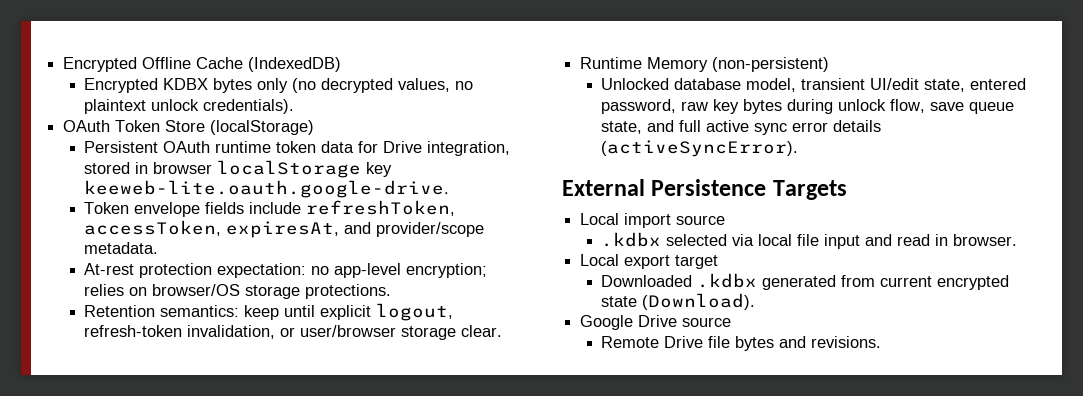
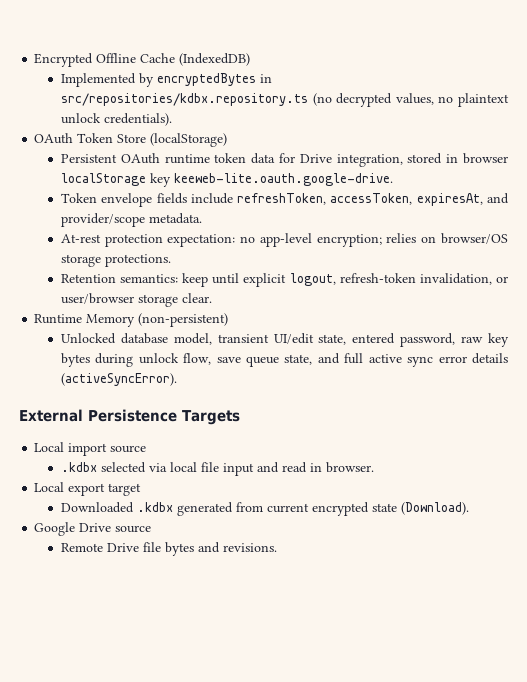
- Encrypted KDBX bytes only (no decrypted values, no plaintext unlock credentials).
+ Implemented by encryptedBytes in src/repositories/kdbx.repository.ts (no decrypted values, no plaintext unlock credentials).

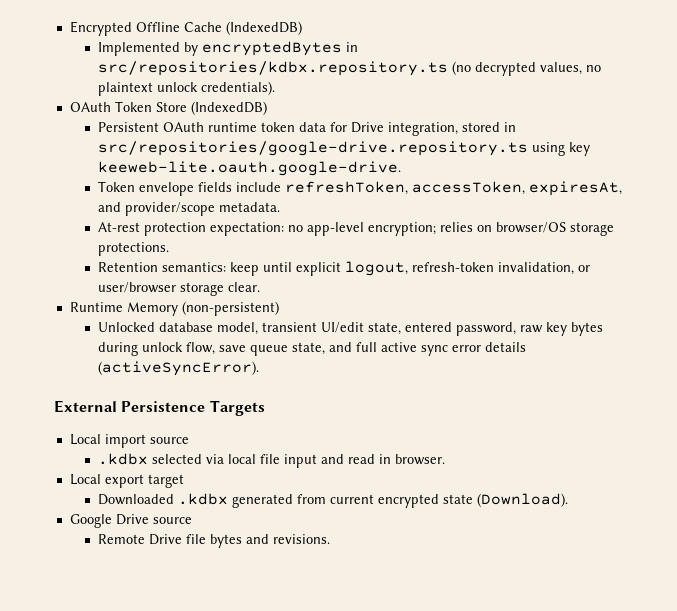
- OAuth Token Store (localStorage)
+ OAuth Token Store (IndexedDB)
- Persistent OAuth runtime token data for Drive integration, stored in browser localStorage key keeweb-lite.oauth.google-drive.
+ Persistent OAuth runtime token data for Drive integration, stored in src/repositories/google-drive.repository.ts using key keeweb-lite.oauth.google-drive.

